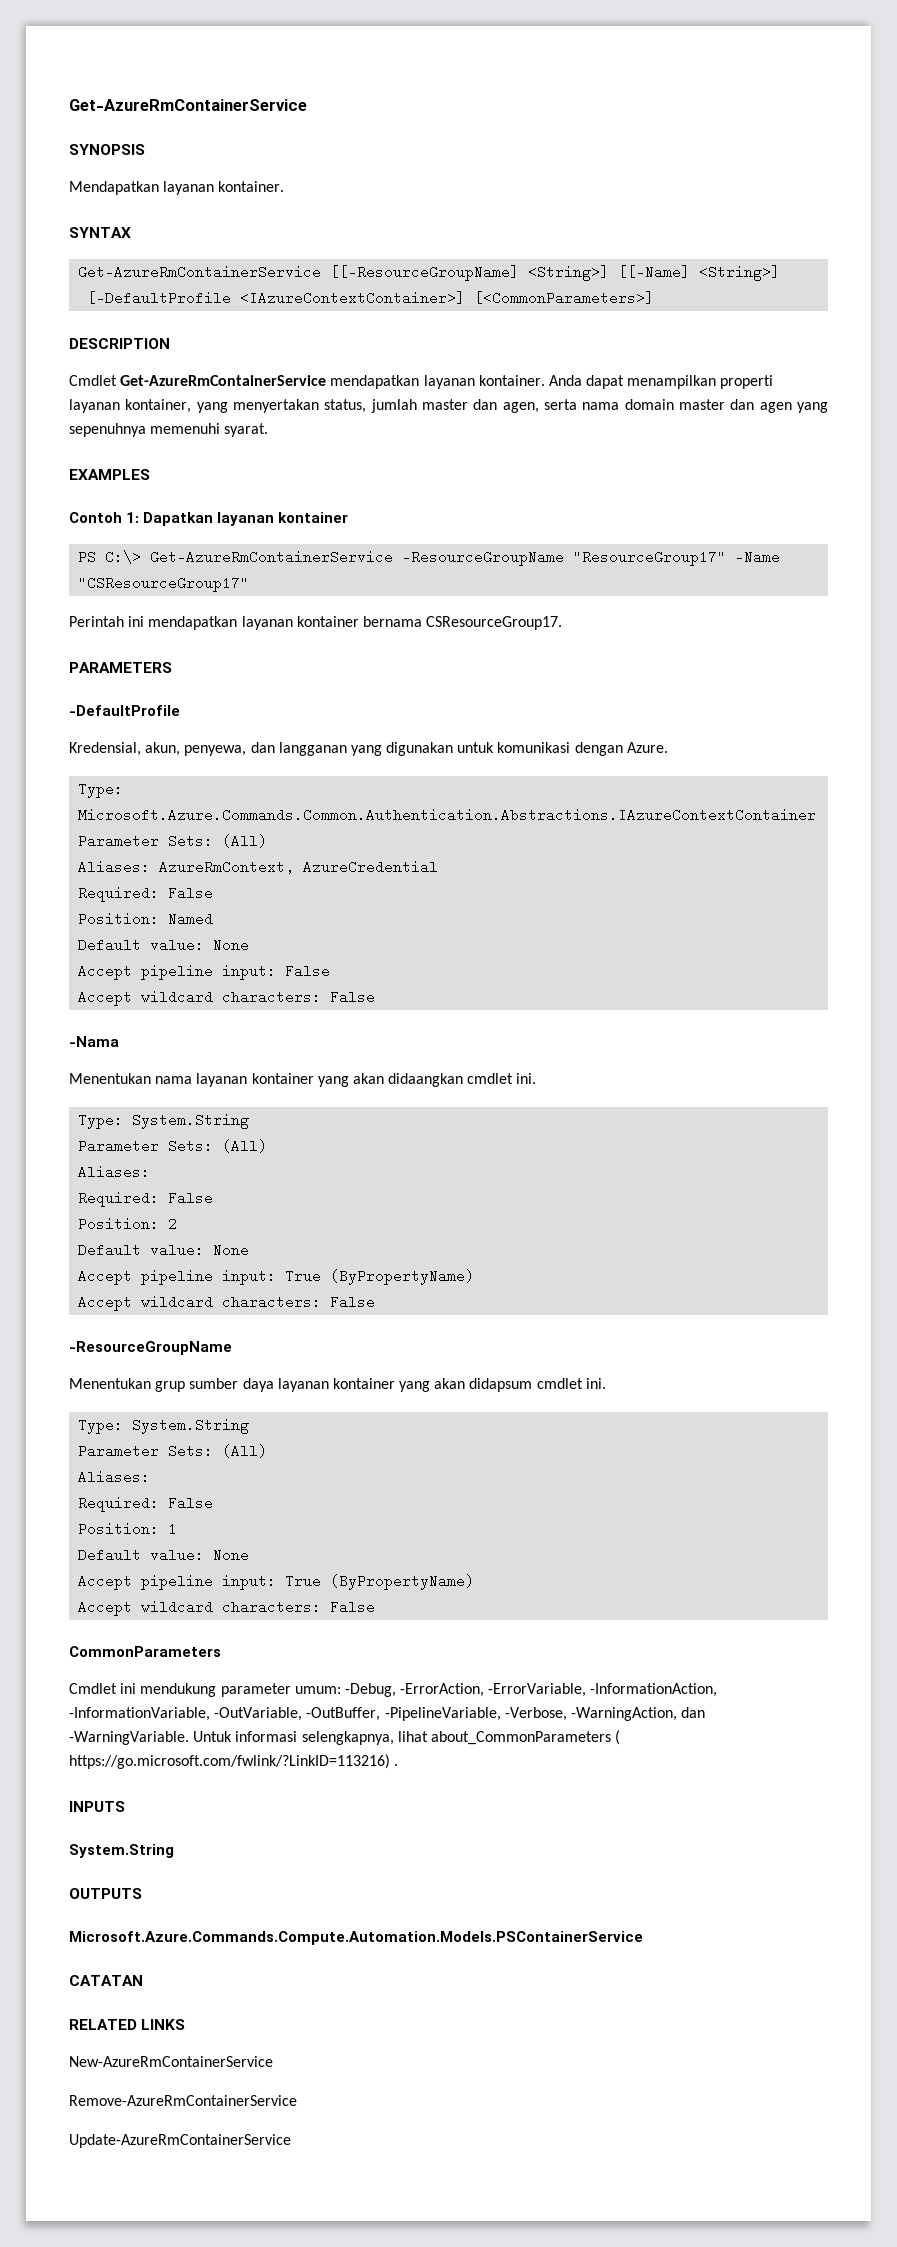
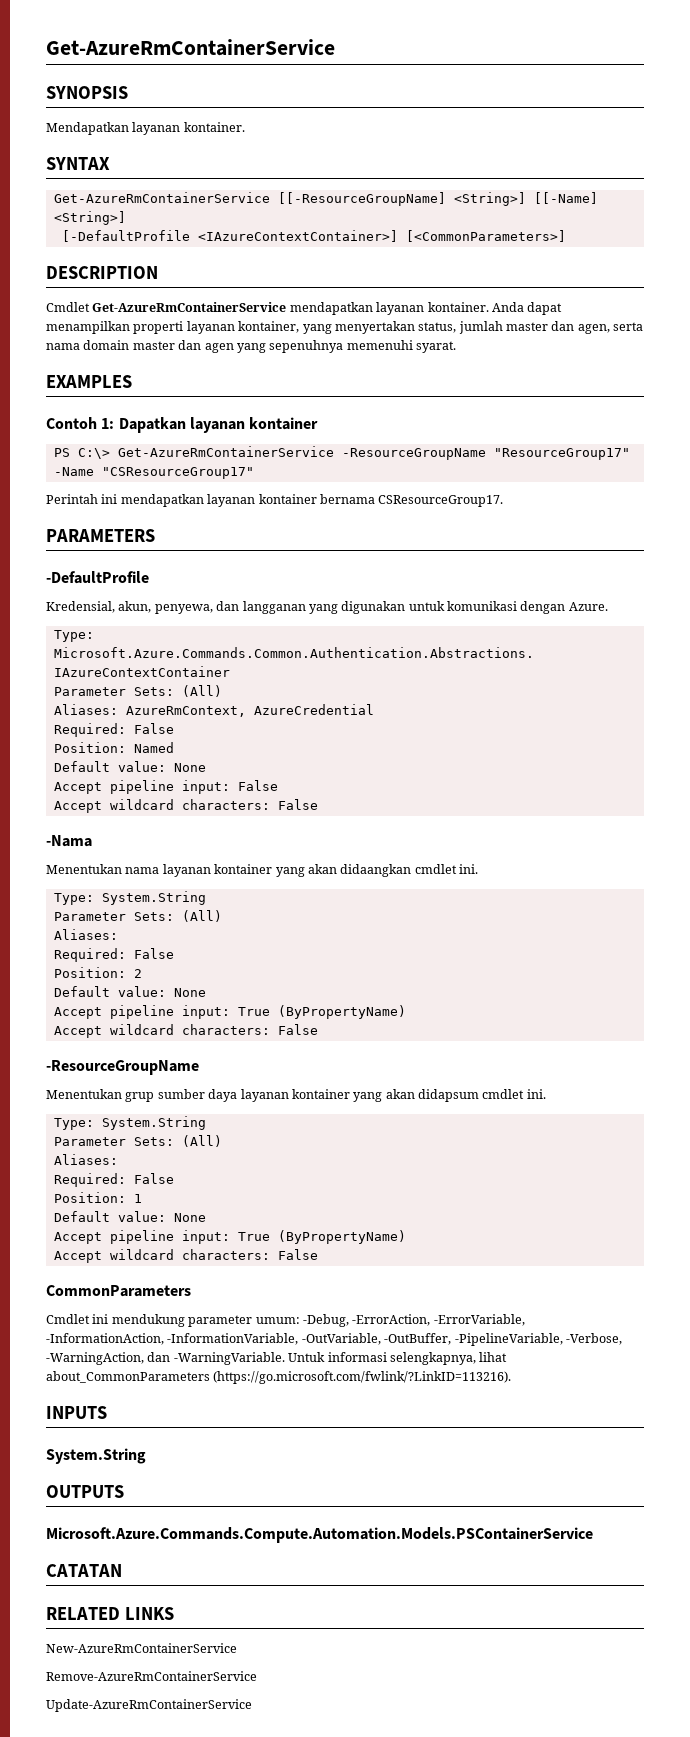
- Untuk informasi selengkapnya, lihat about_CommonParameters ( https://go.microsoft.com/fwlink/?LinkID=113216) .
+ Untuk informasi selengkapnya, lihat about_CommonParameters (https://go.microsoft.com/fwlink/?LinkID=113216).

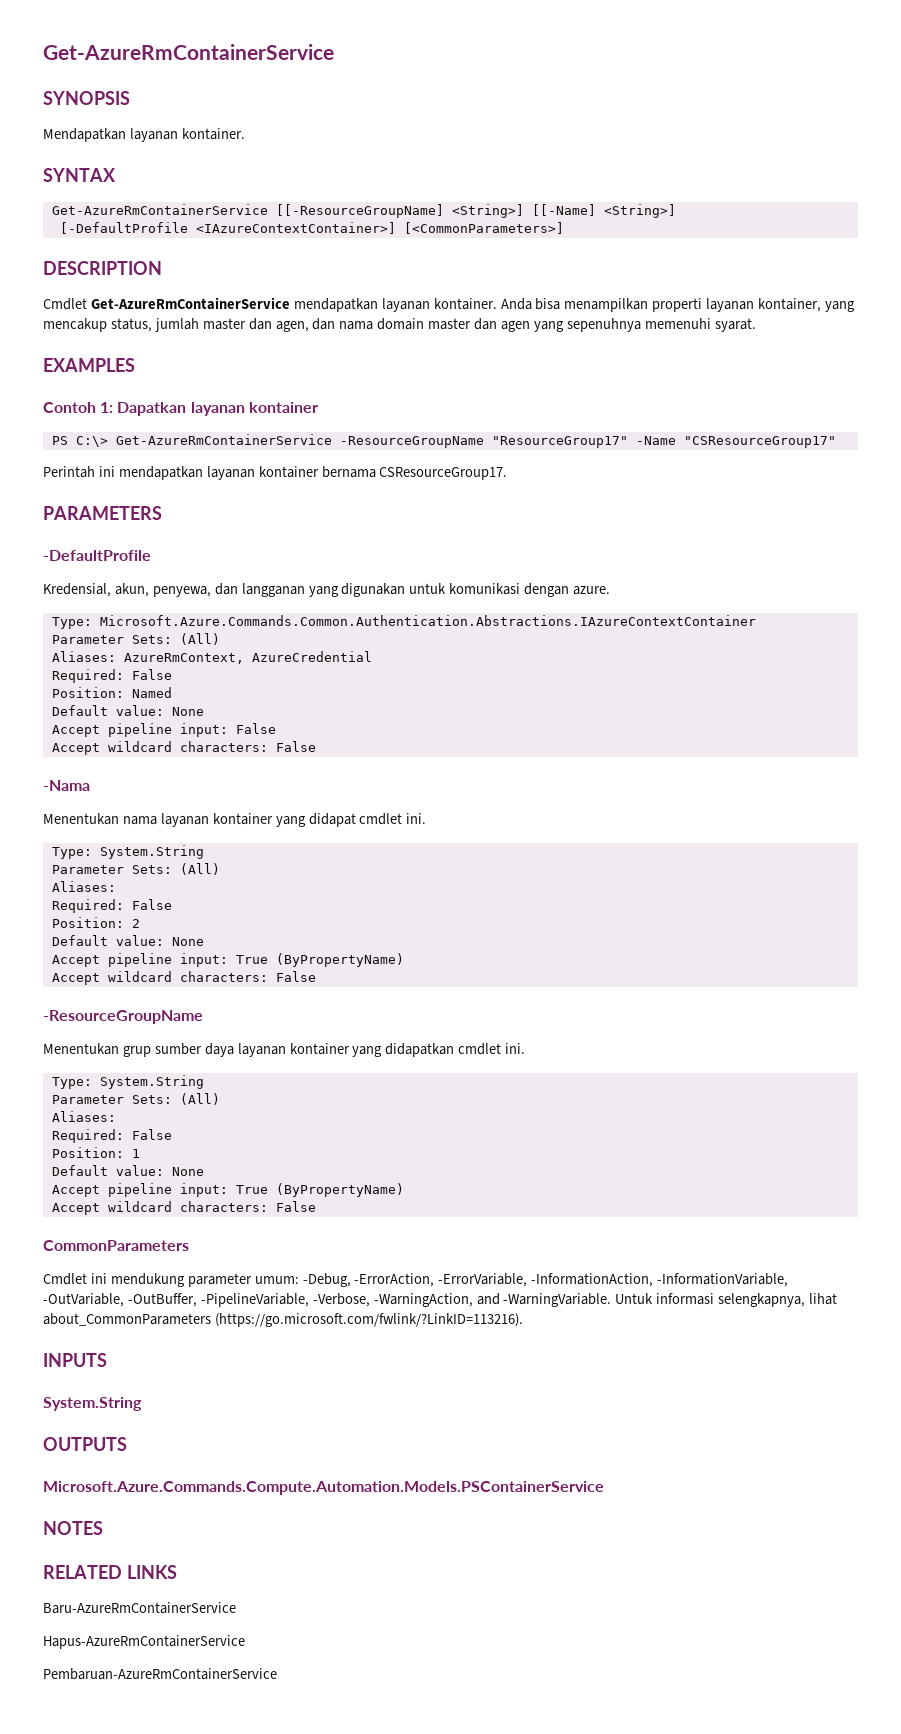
- Anda dapat menampilkan properti layanan kontainer, yang menyertakan status, jumlah master dan agen, serta nama domain master dan agen yang sepenuhnya memenuhi syarat.
+ Anda bisa menampilkan properti layanan kontainer, yang mencakup status, jumlah master dan agen, dan nama domain master dan agen yang sepenuhnya memenuhi syarat.
- Kredensial, akun, penyewa, dan langganan yang digunakan untuk komunikasi dengan Azure.
+ Kredensial, akun, penyewa, dan langganan yang digunakan untuk komunikasi dengan azure.
- Menentukan nama layanan kontainer yang akan didaangkan cmdlet ini.
+ Menentukan nama layanan kontainer yang didapat cmdlet ini.
- Menentukan grup sumber daya layanan kontainer yang akan didapsum cmdlet ini.
+ Menentukan grup sumber daya layanan kontainer yang didapatkan cmdlet ini.
- Cmdlet ini mendukung parameter umum: -Debug, -ErrorAction, -ErrorVariable, -InformationAction, -InformationVariable, -OutVariable, -OutBuffer, -PipelineVariable, -Verbose, -WarningAction, dan -WarningVariable.
+ Cmdlet ini mendukung parameter umum: -Debug, -ErrorAction, -ErrorVariable, -InformationAction, -InformationVariable, -OutVariable, -OutBuffer, -PipelineVariable, -Verbose, -WarningAction, and -WarningVariable.
- CATATAN
+ NOTES
- New-AzureRmContainerService
- Remove-AzureRmContainerService
- Update-AzureRmContainerService
+ Baru-AzureRmContainerService
+ Hapus-AzureRmContainerService
+ Pembaruan-AzureRmContainerService

